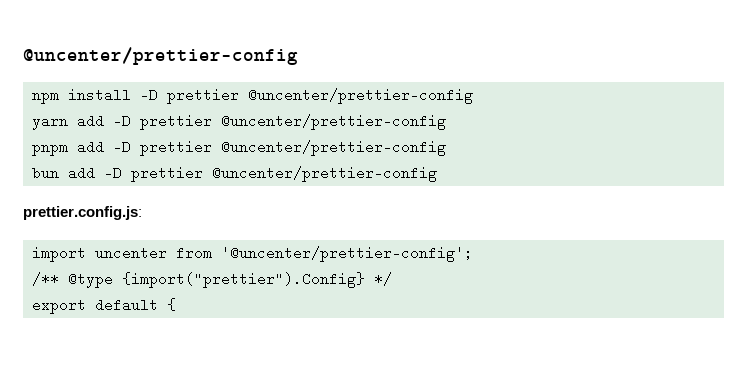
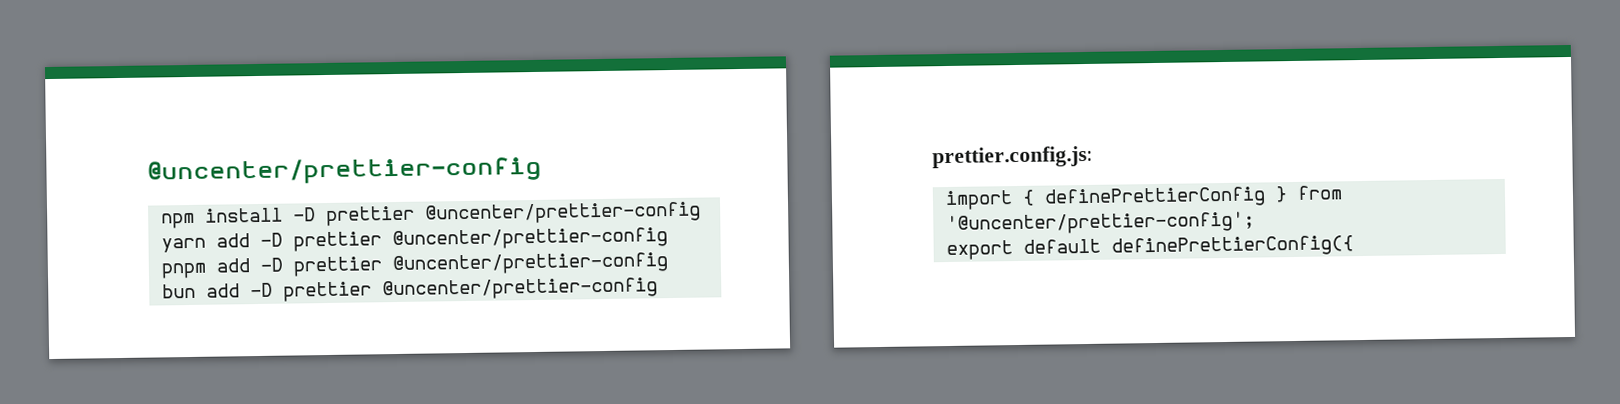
- import uncenter from '@uncenter/prettier-config';
+ import { definePrettierConfig } from '@uncenter/prettier-config';
- /** @type {import("prettier").Config} */
- export default {
+ export default definePrettierConfig({

